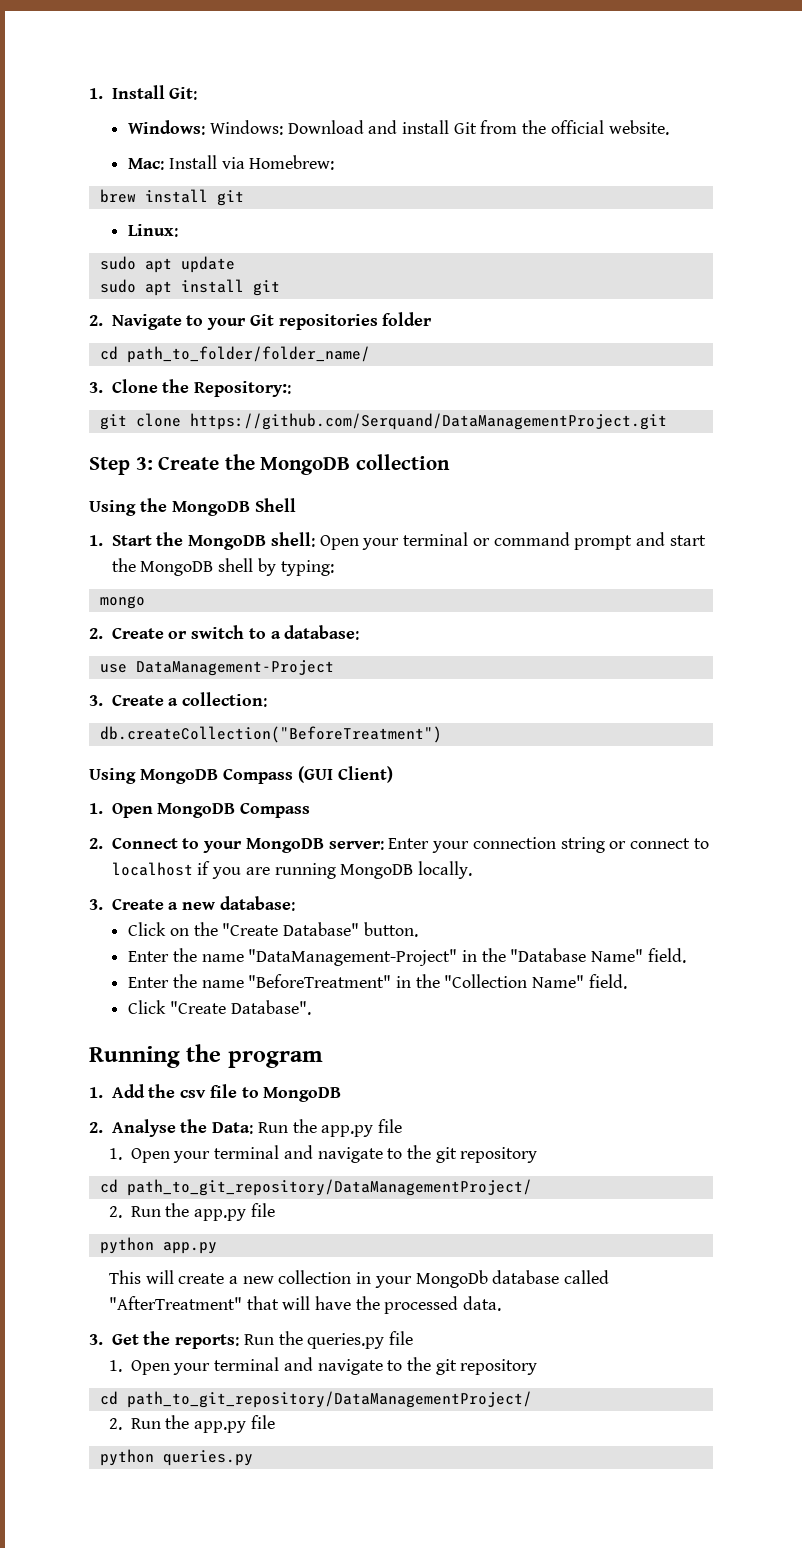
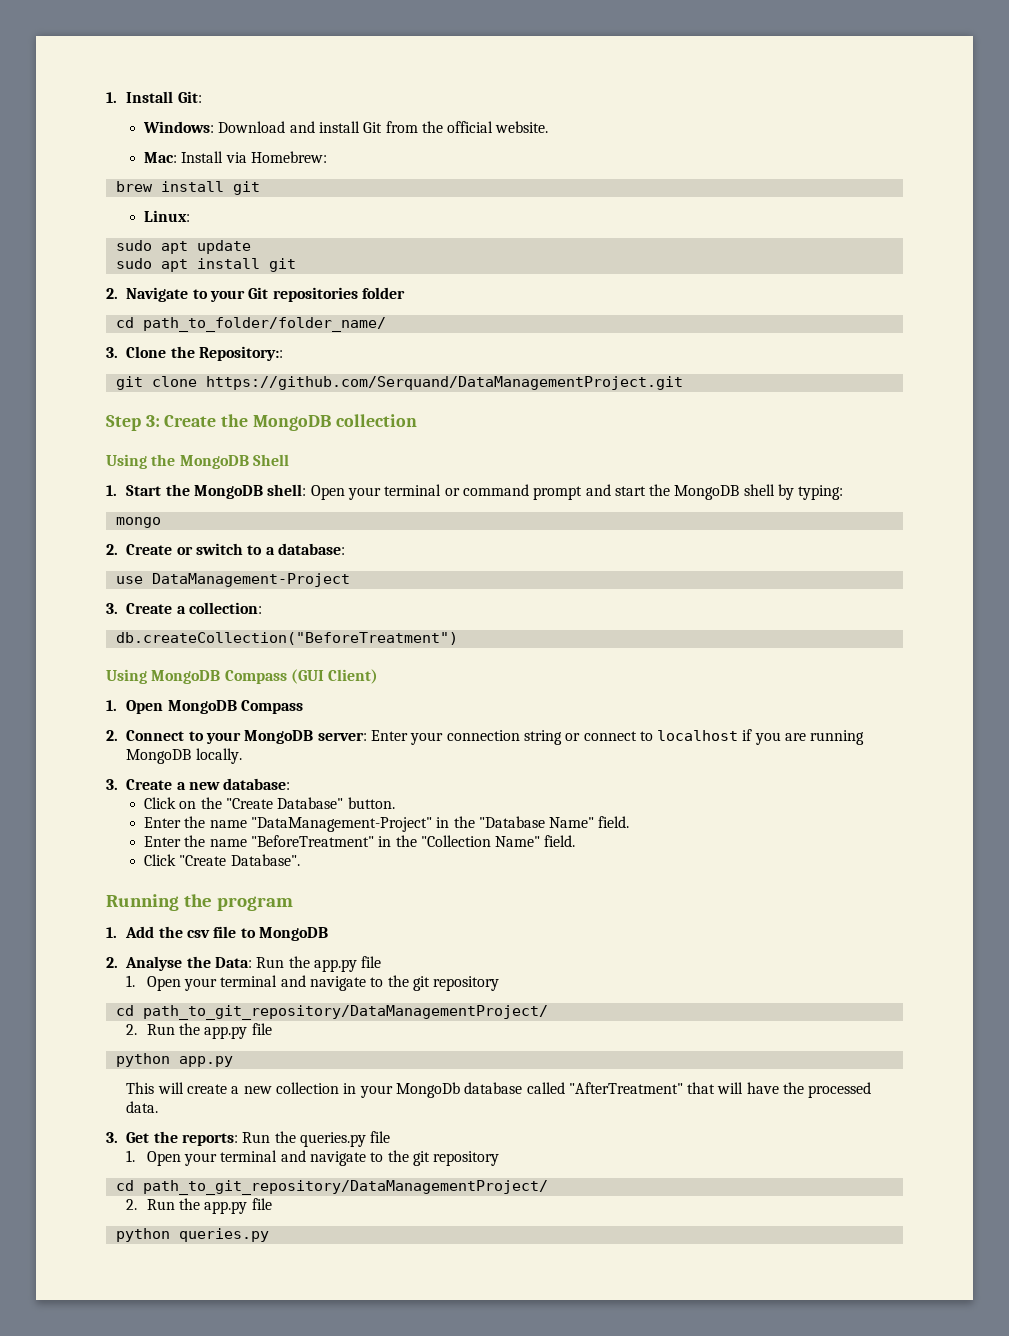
- Windows: Windows: Download and install Git from the official website.
+ Windows: Download and install Git from the official website.

